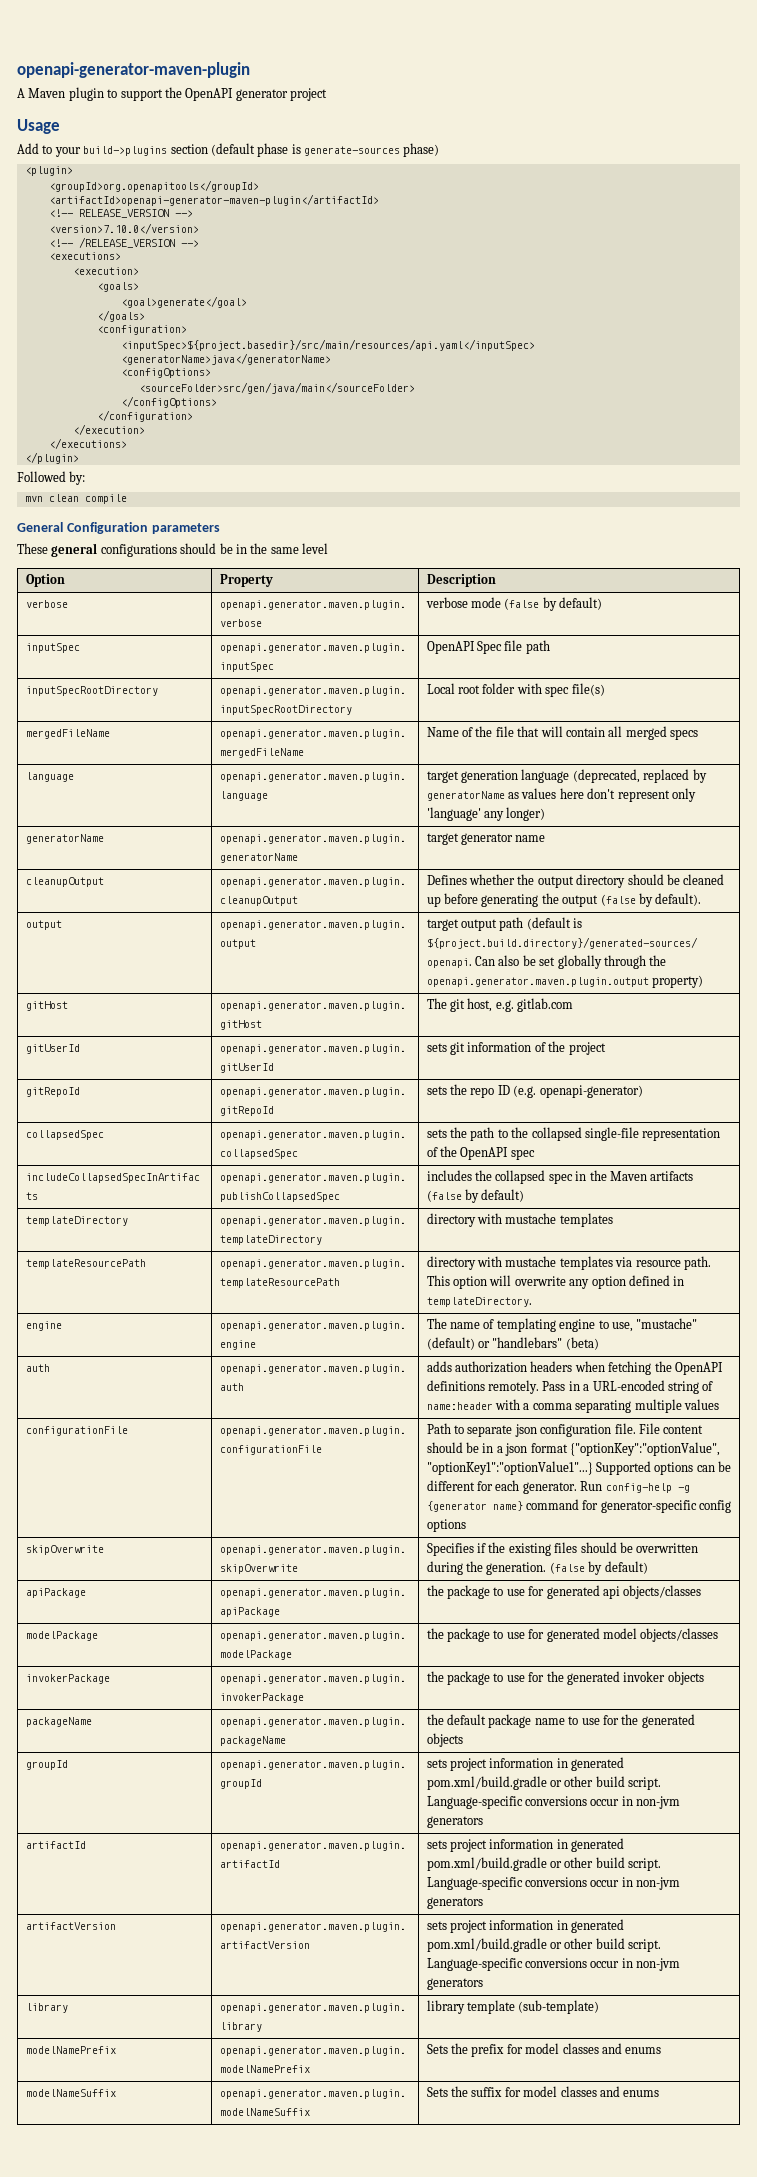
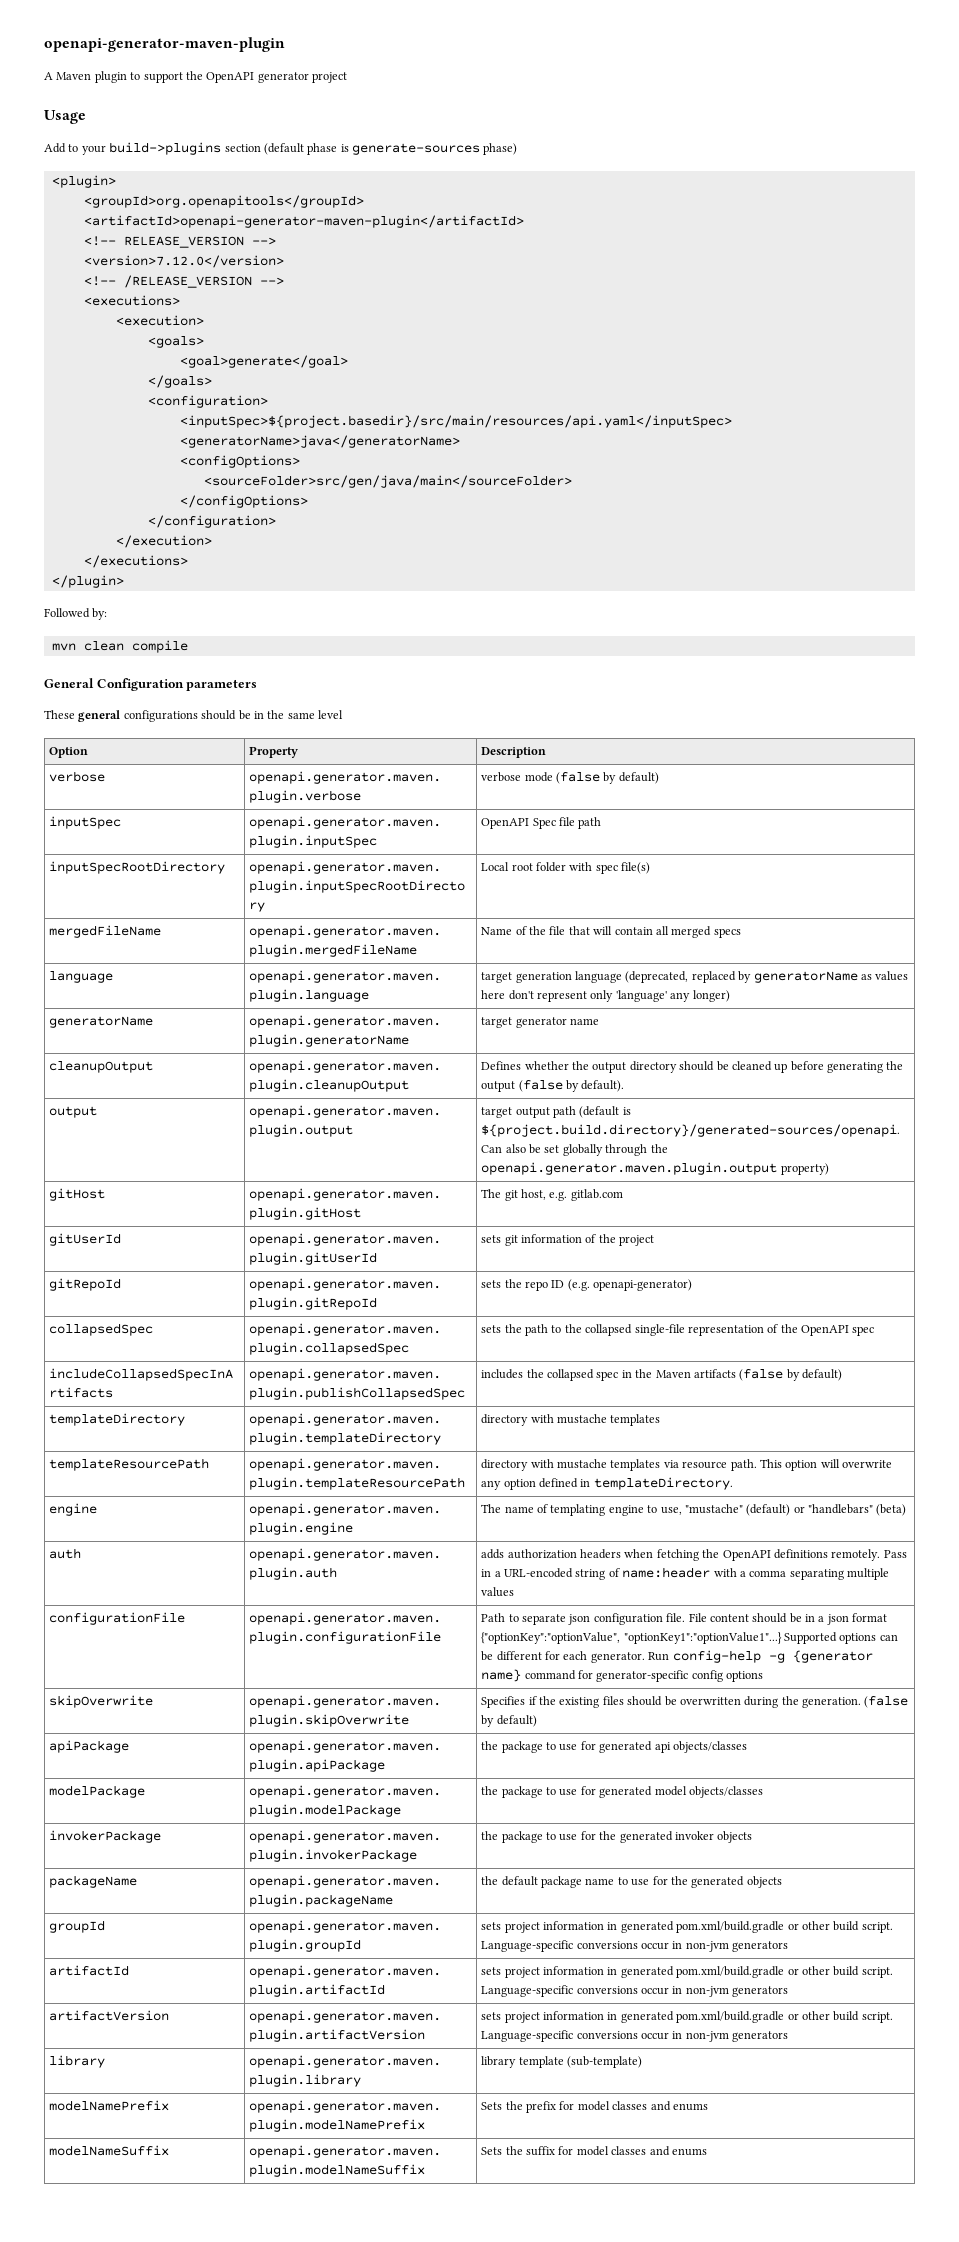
- <version>7.10.0</version>
+ <version>7.12.0</version>

